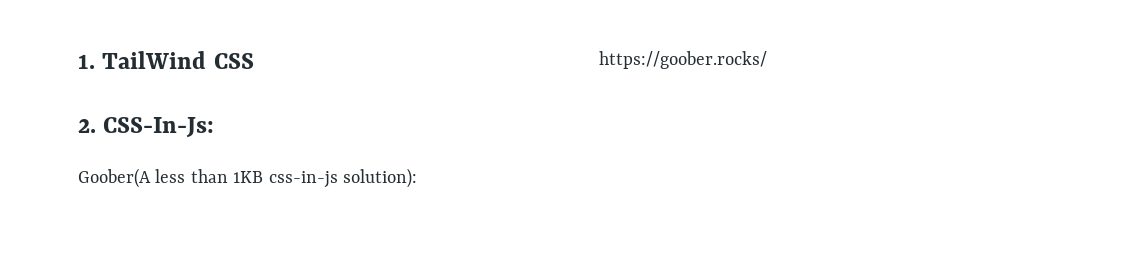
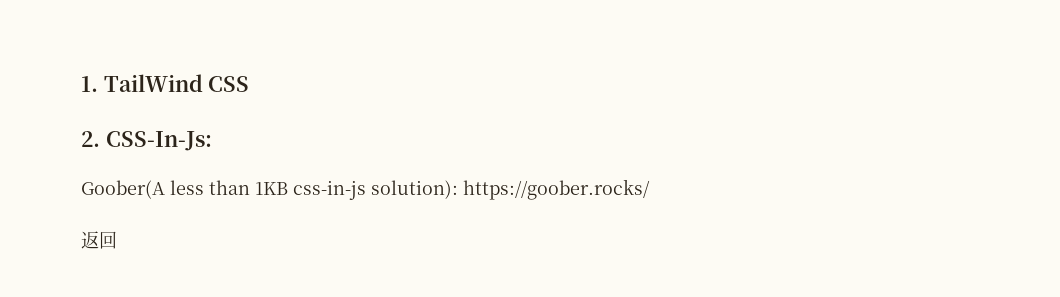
+ 返回

